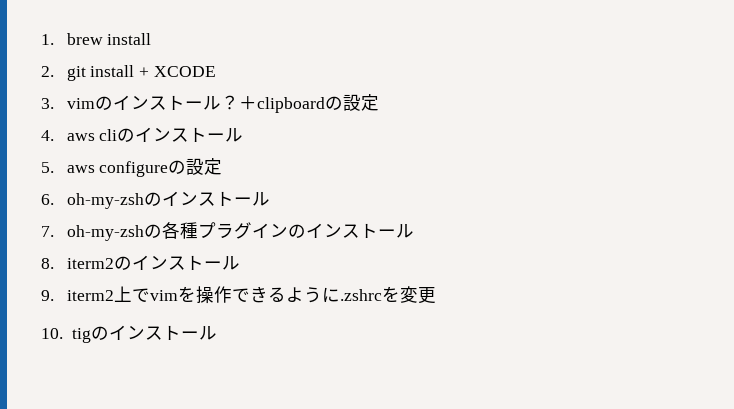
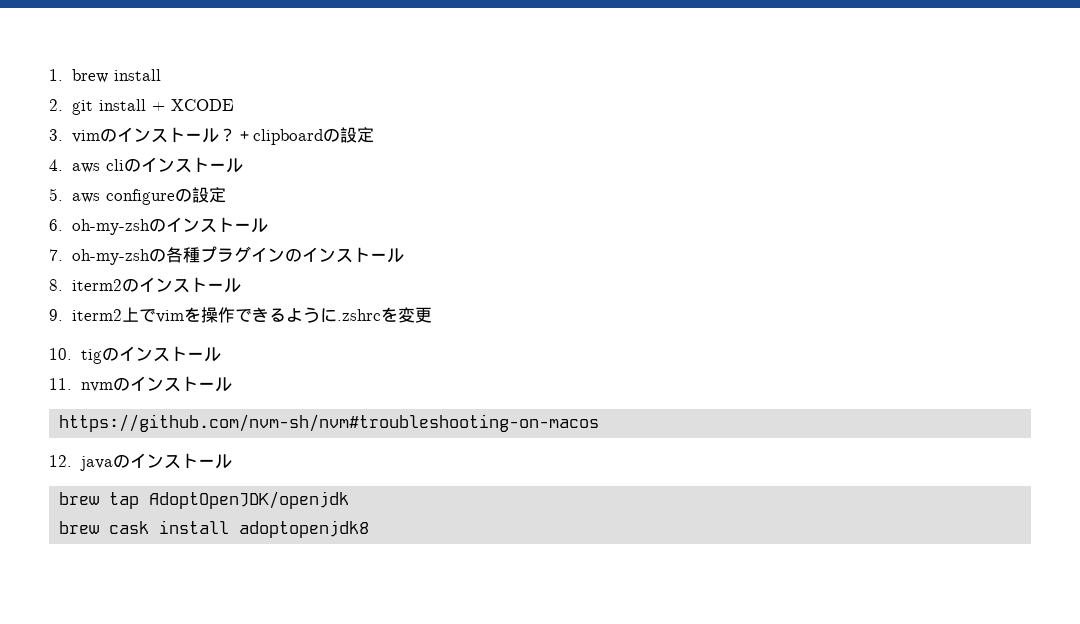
+ 11. nvmのインストール
+ https://github.com/nvm-sh/nvm#troubleshooting-on-macos
+ 12. javaのインストール
+ brew tap AdoptOpenJDK/openjdk
+ brew cask install adoptopenjdk8

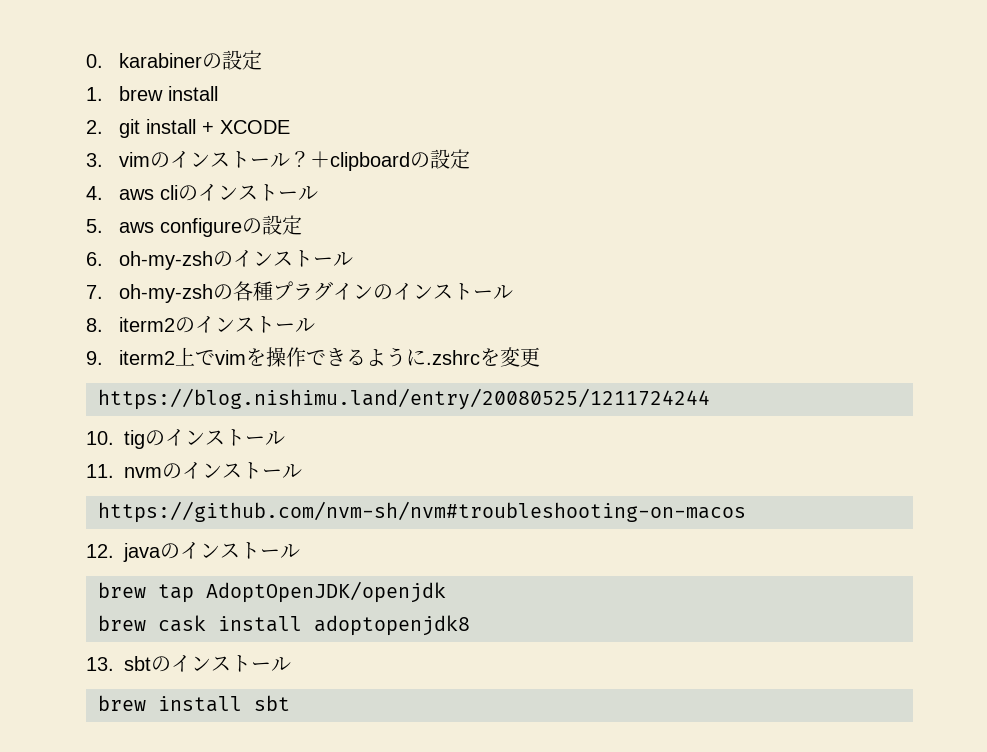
+ 0. karabinerの設定
+ https://blog.nishimu.land/entry/20080525/1211724244
+ 13. sbtのインストール
+ brew install sbt

